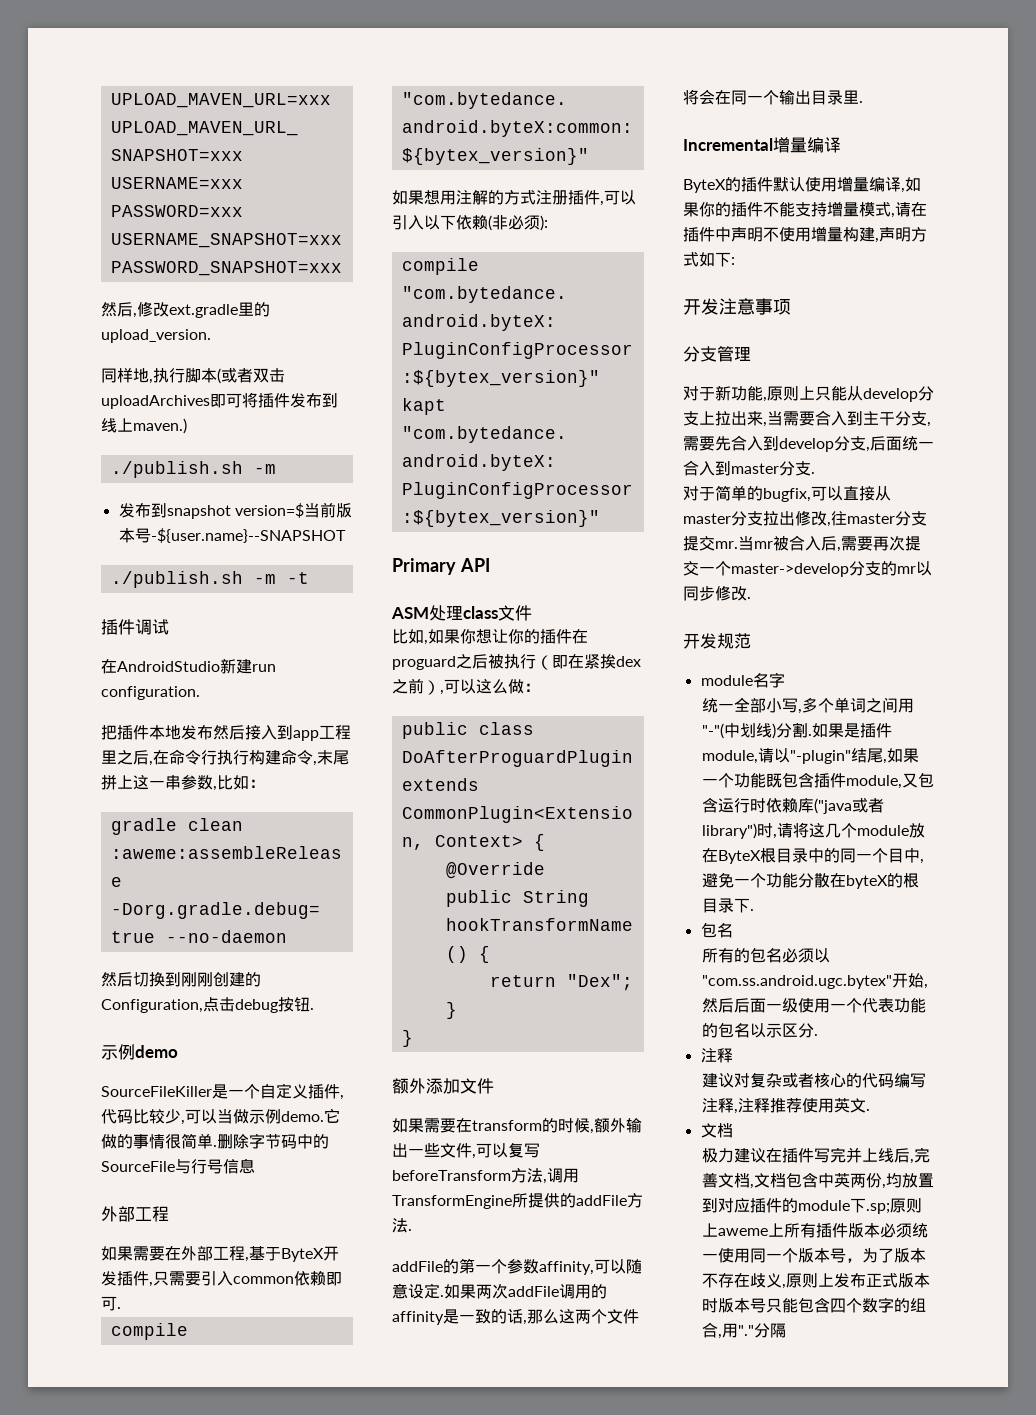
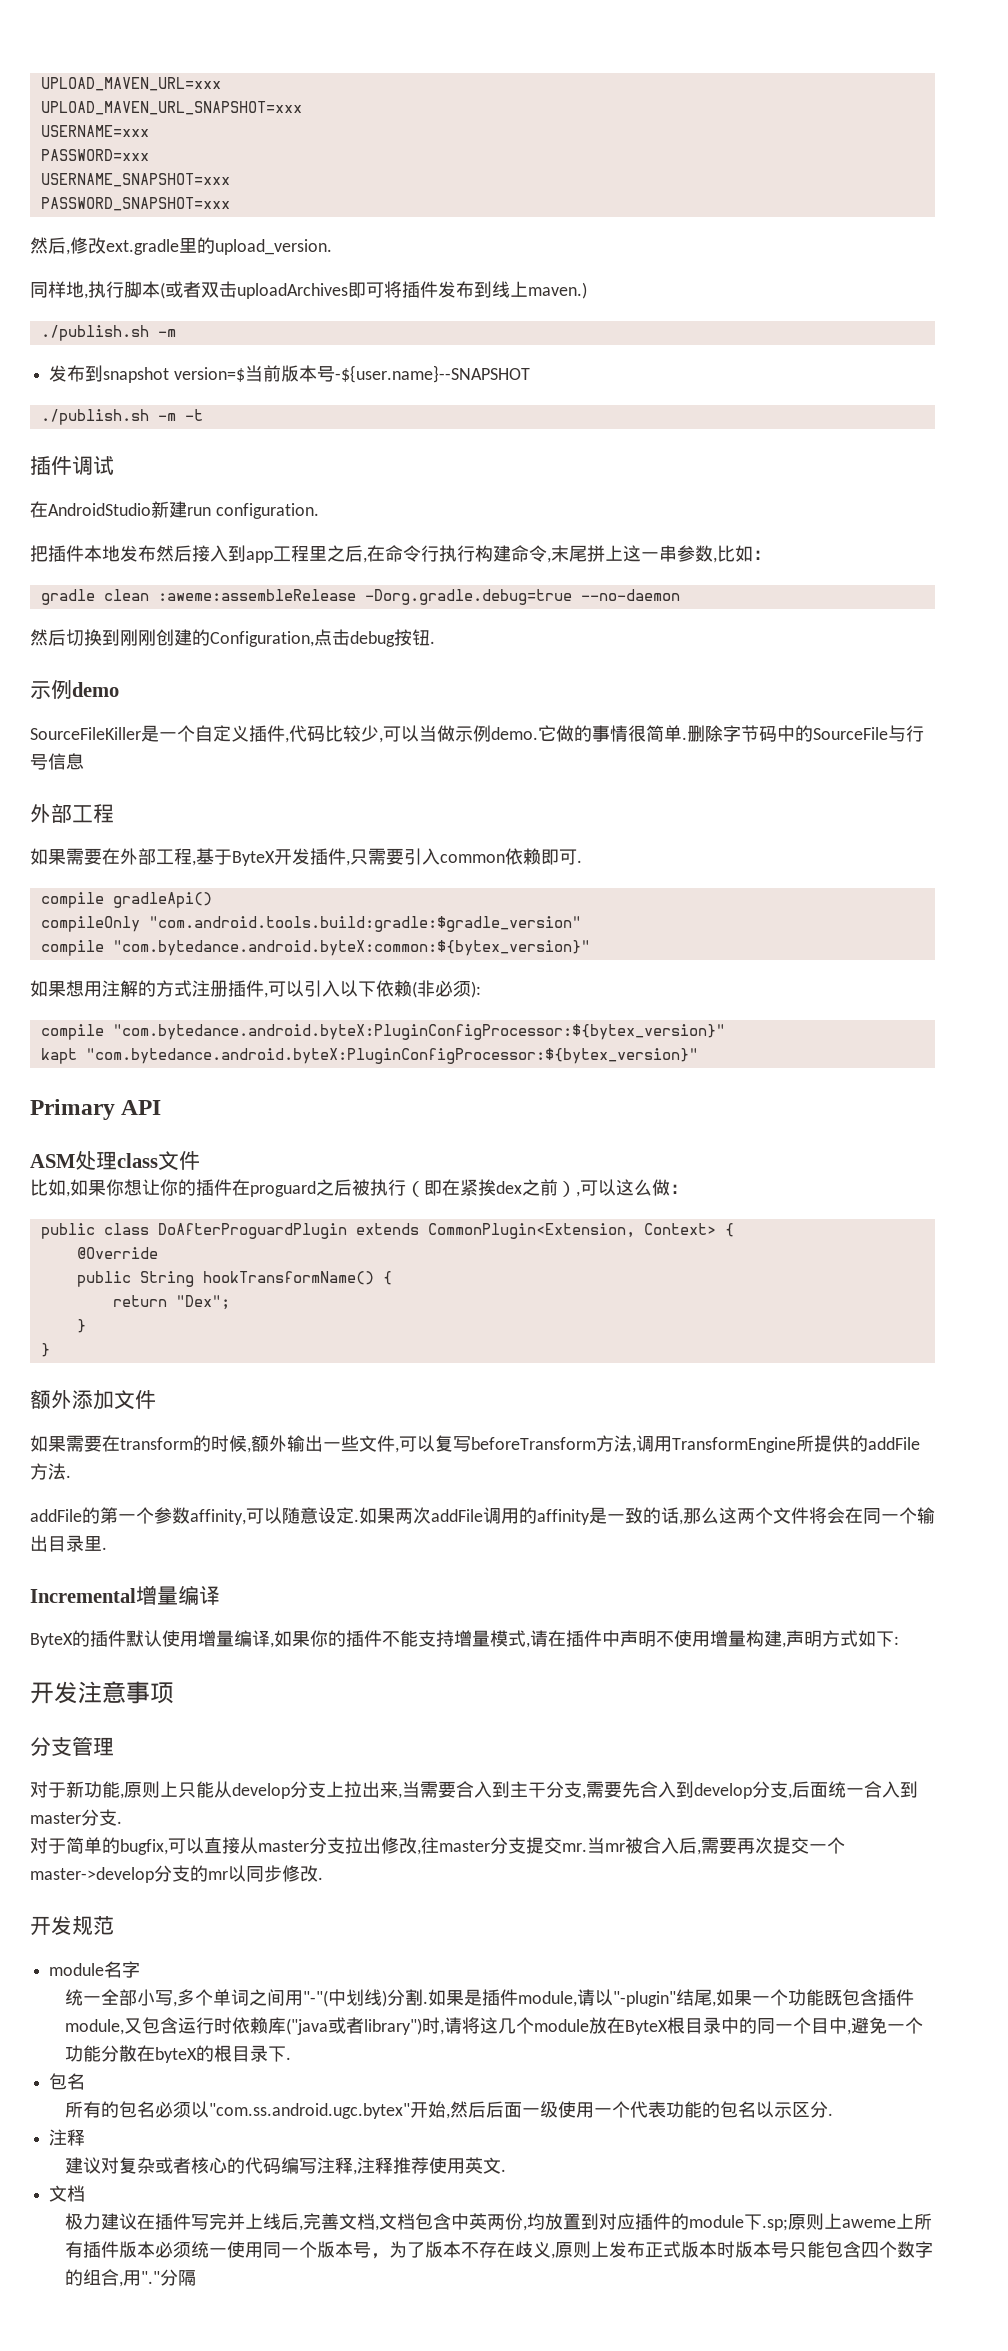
+ compile gradleApi()
+ compileOnly "com.android.tools.build:gradle:$gradle_version"

